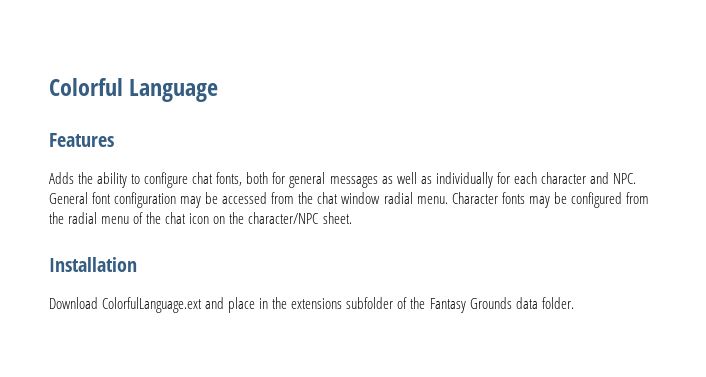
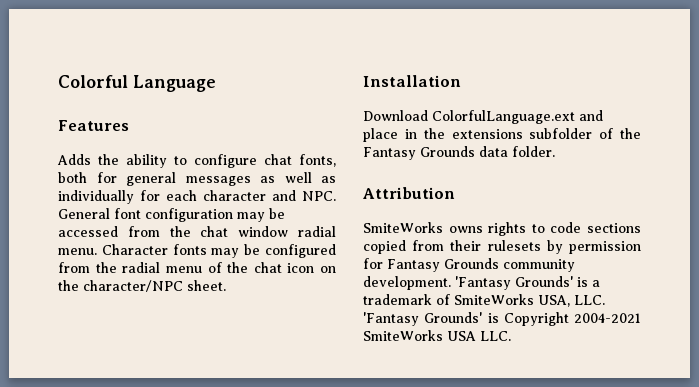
+ Attribution
+ SmiteWorks owns rights to code sections copied from their rulesets by permission for Fantasy Grounds community development. 'Fantasy Grounds' is a trademark of SmiteWorks USA, LLC. 'Fantasy Grounds' is Copyright 2004-2021 SmiteWorks USA LLC.

